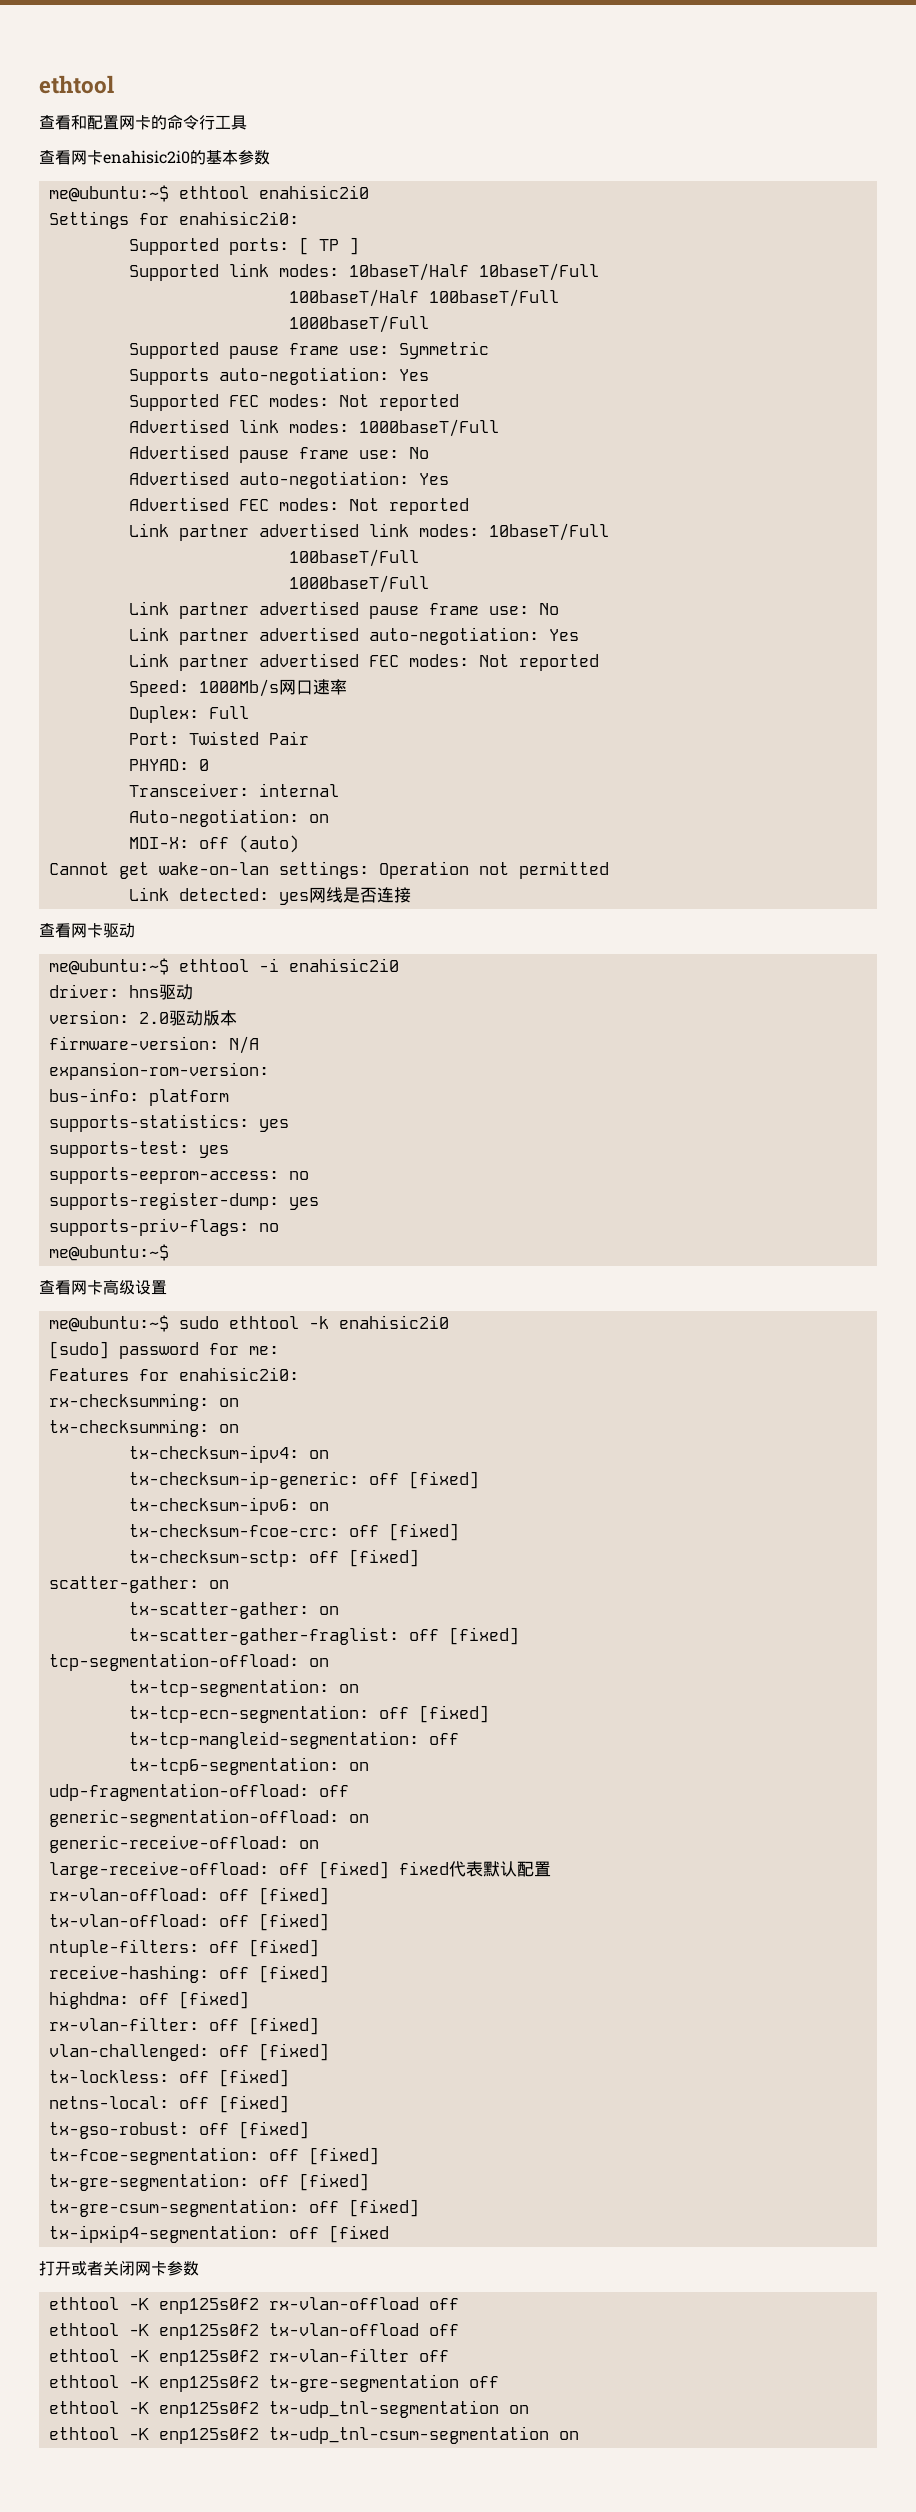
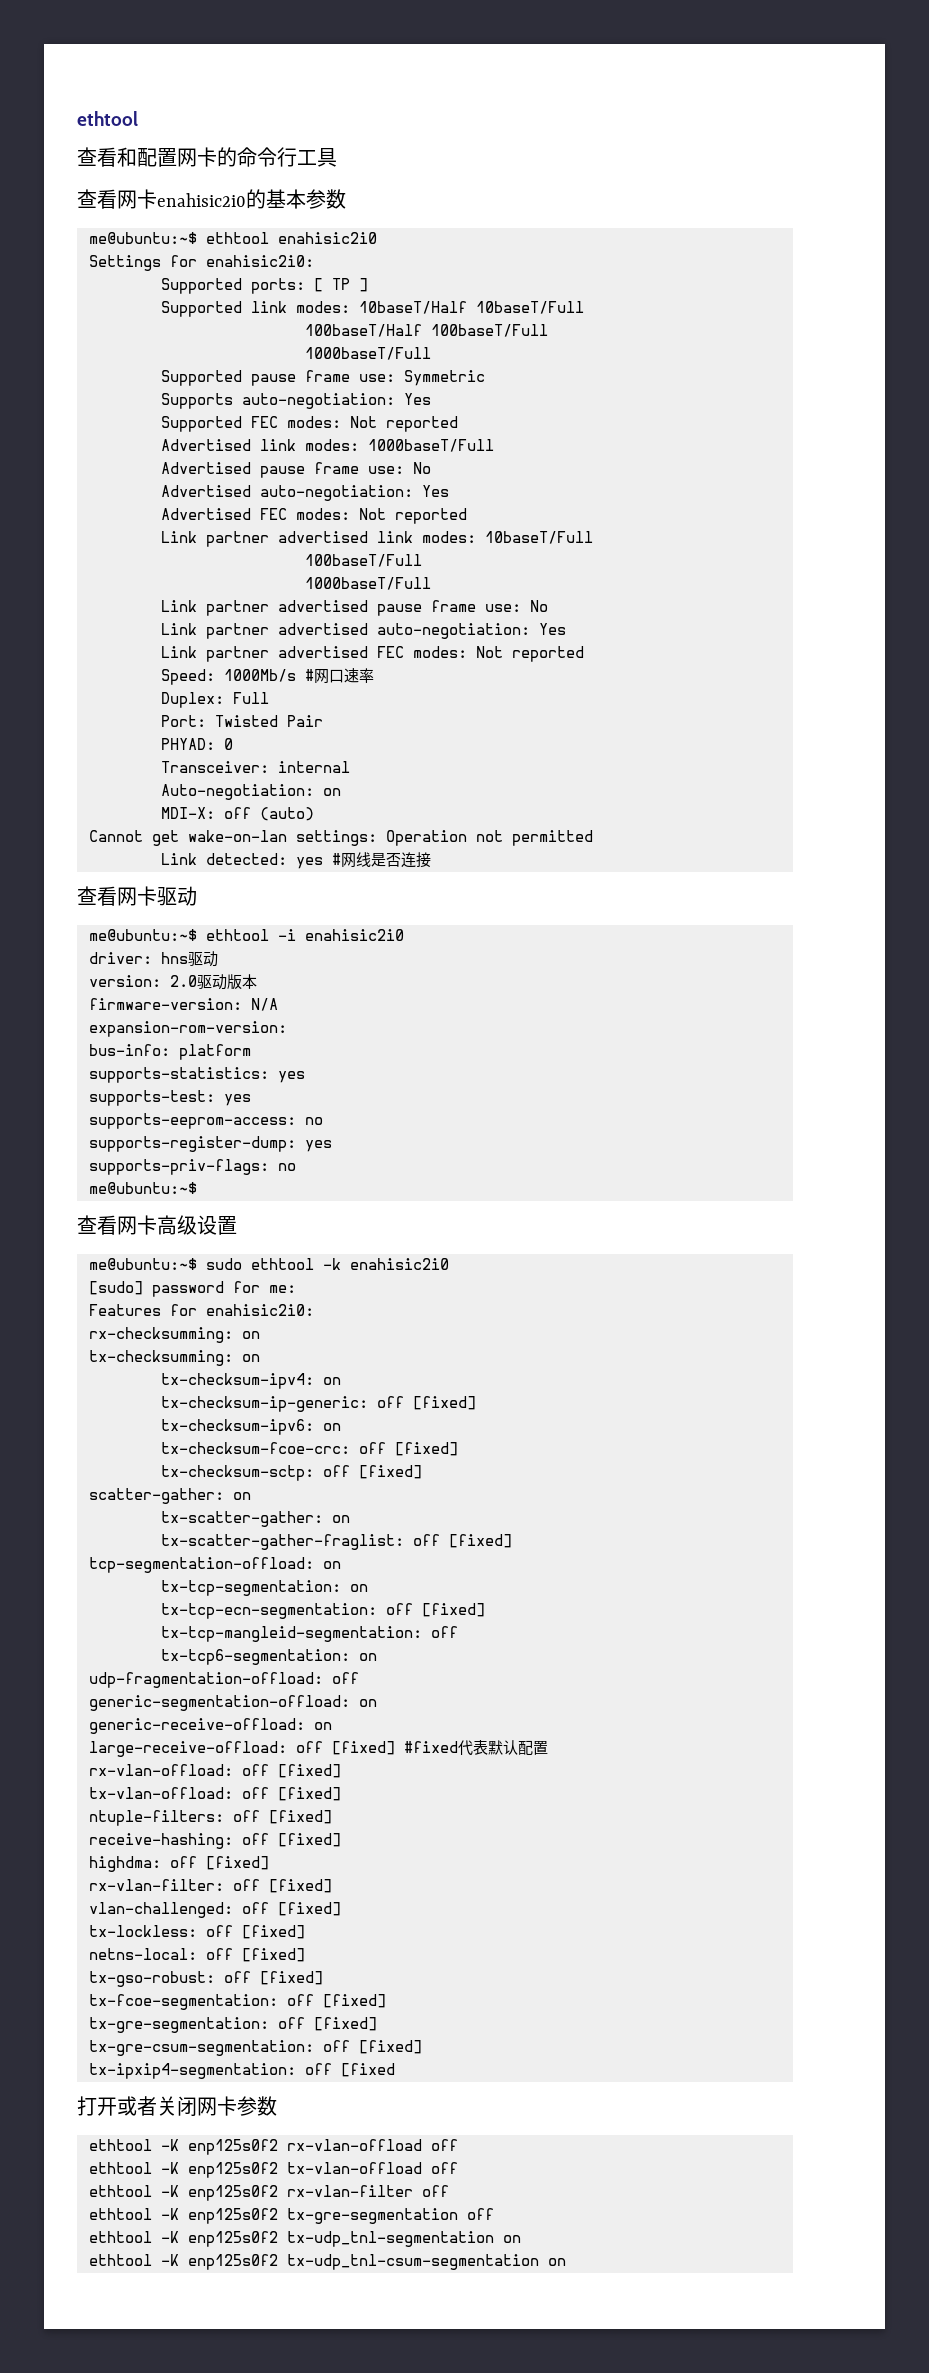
- Speed: 1000Mb/s网口速率
+ Speed: 1000Mb/s #网口速率
- Link detected: yes网线是否连接
+ Link detected: yes #网线是否连接
- large-receive-offload: off [fixed] fixed代表默认配置
+ large-receive-offload: off [fixed] #fixed代表默认配置

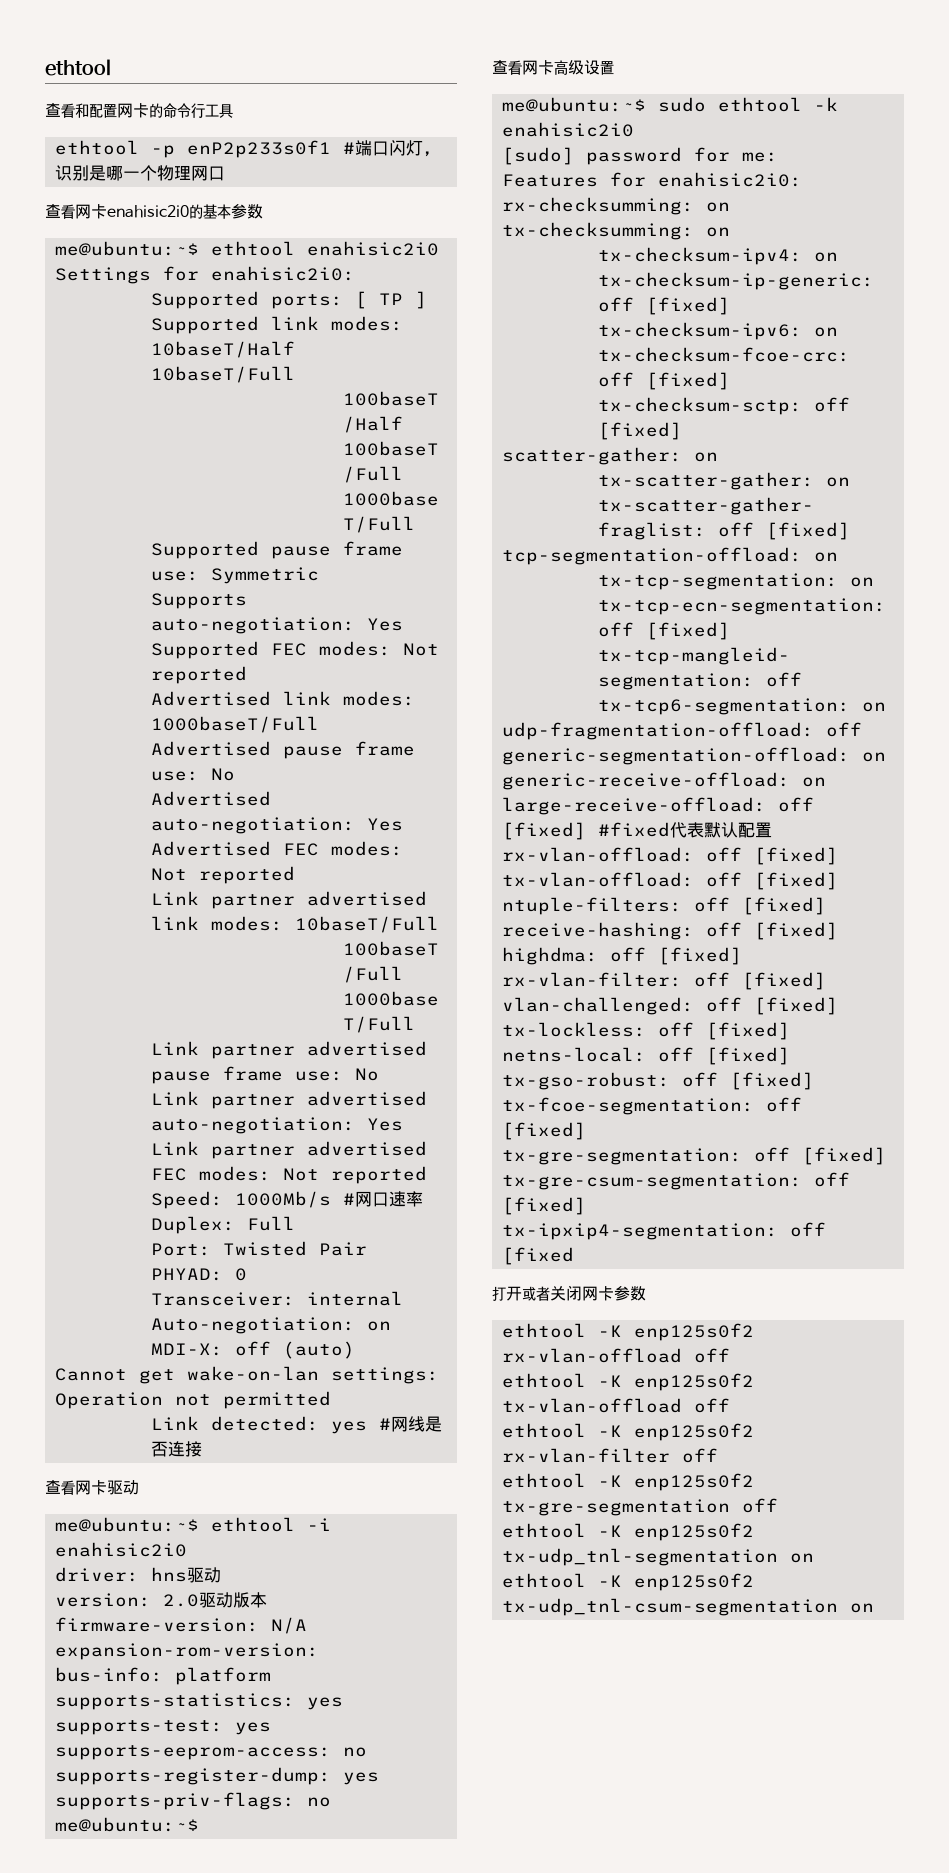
+ ethtool -p enP2p233s0f1 #端口闪灯，识别是哪一个物理网口

